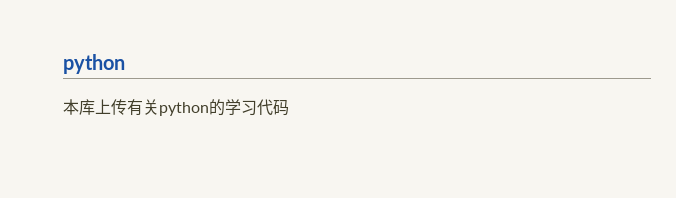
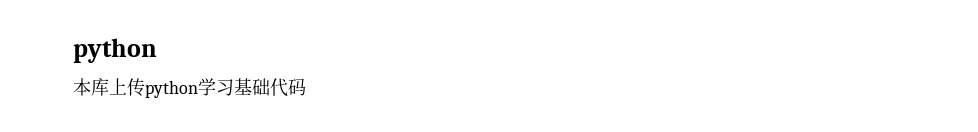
- 本库上传有关python的学习代码
+ 本库上传python学习基础代码

